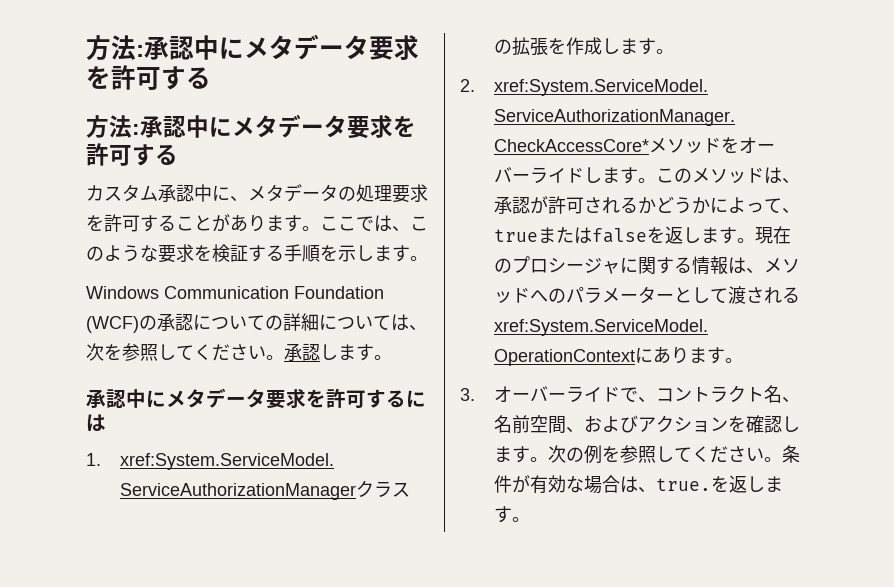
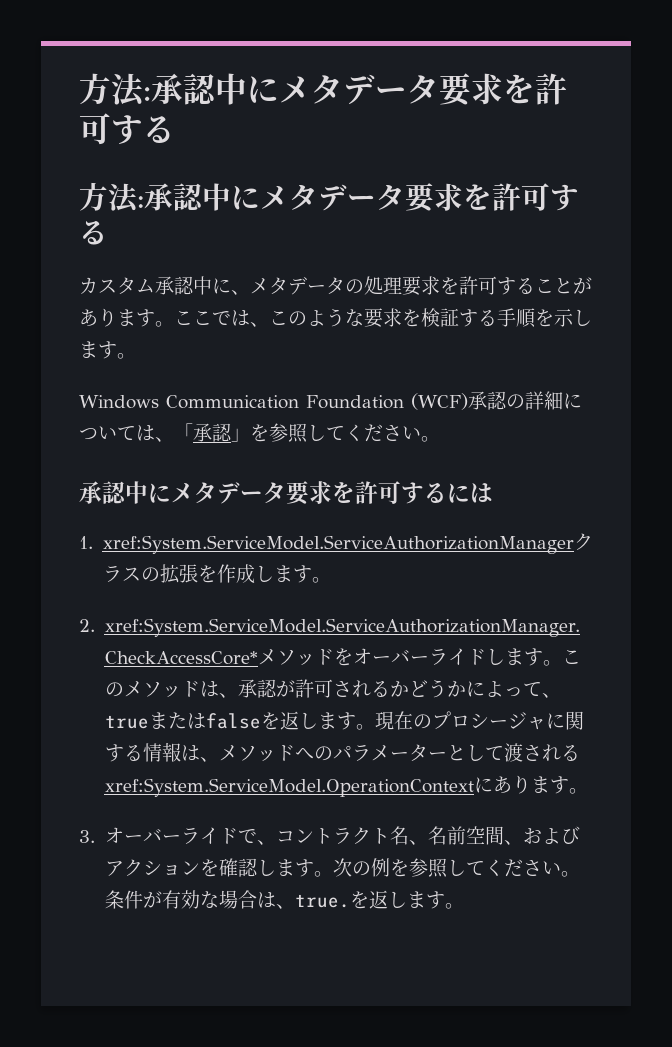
- Windows Communication Foundation (WCF)の承認についての詳細については、次を参照してください。承認します。
+ Windows Communication Foundation (WCF)承認の詳細については、「承認」を参照してください。

